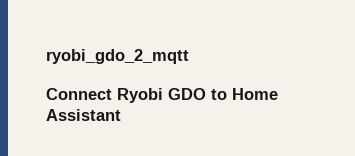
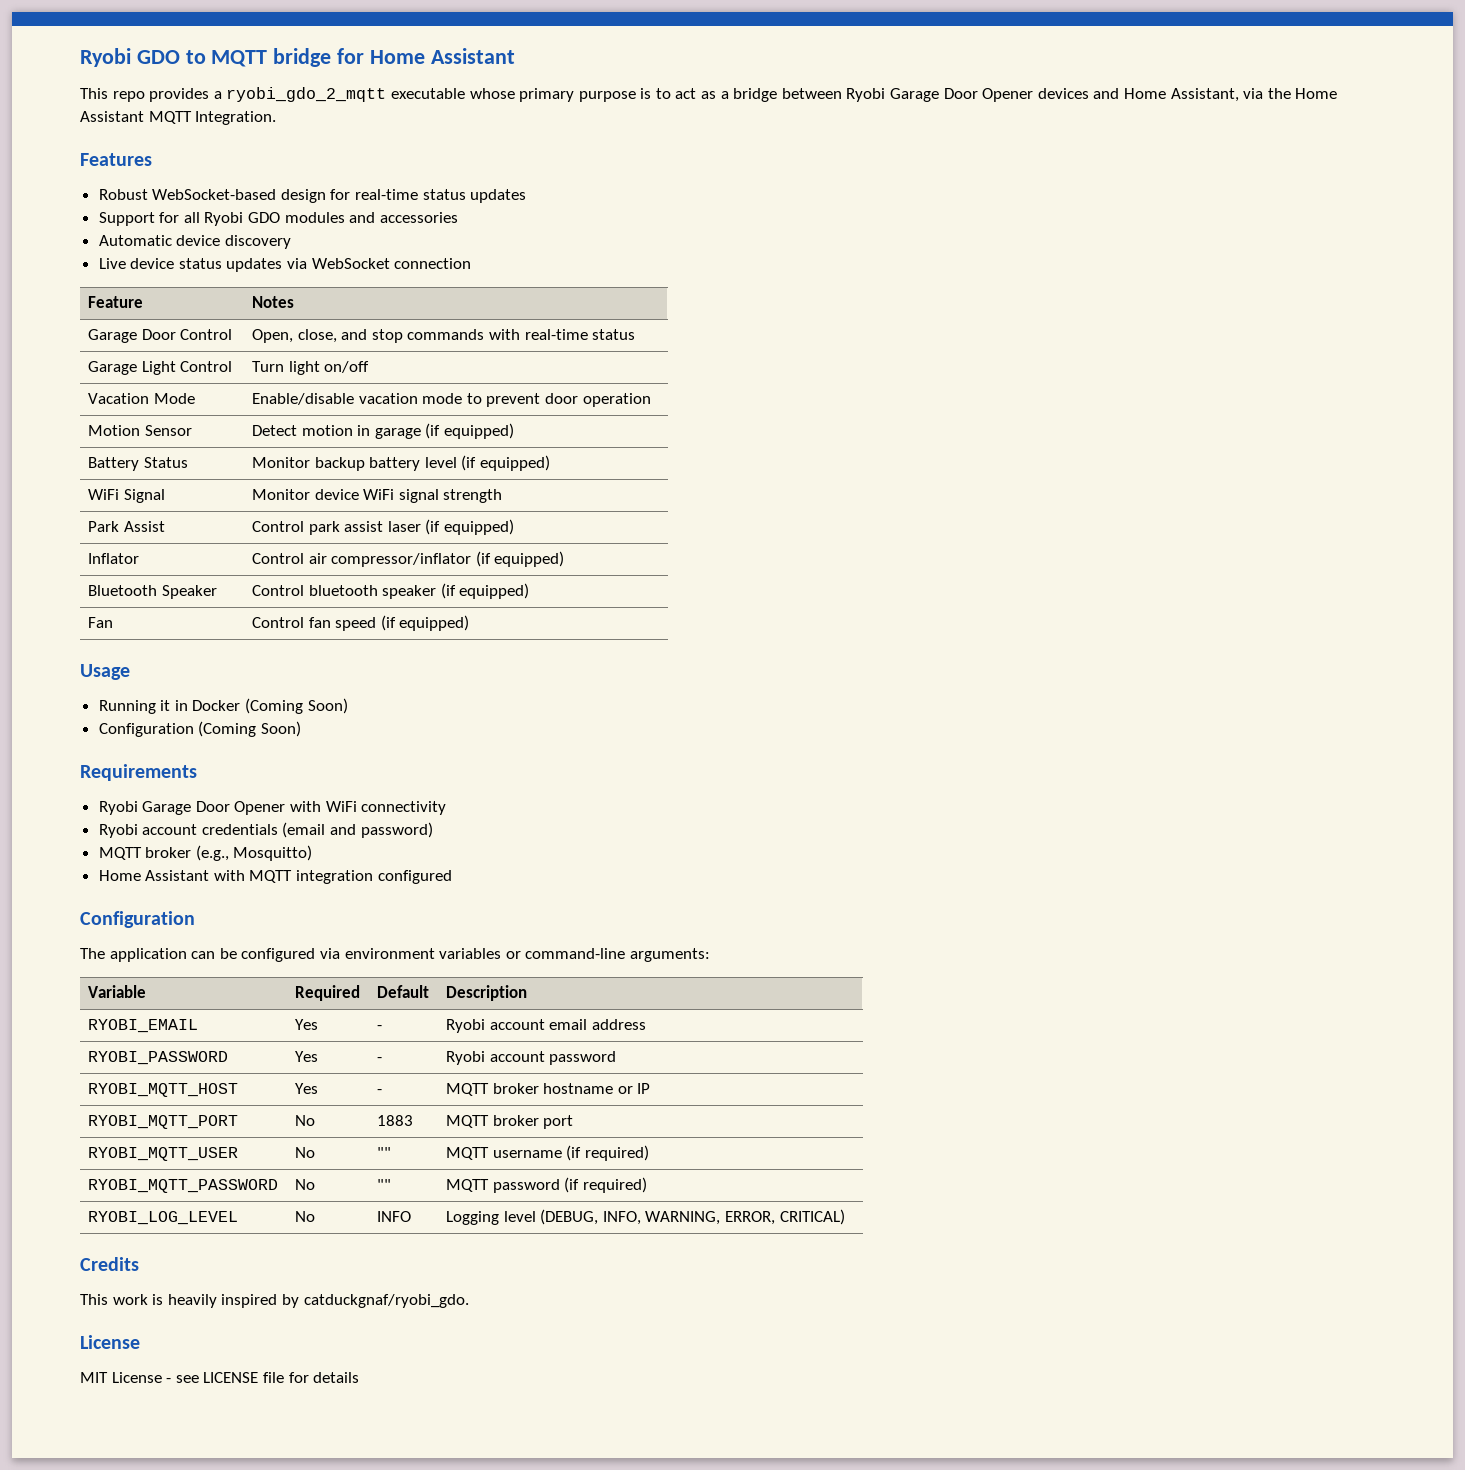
- ryobi_gdo_2_mqtt
- Connect Ryobi GDO to Home Assistant
+ Ryobi GDO to MQTT bridge for Home Assistant
+ This repo provides a ryobi_gdo_2_mqtt executable whose primary purpose is to act as a bridge between Ryobi Garage Door Opener devices and Home Assistant, via the Home Assistant MQTT Integration.
+ Features
+ Robust WebSocket-based design for real-time status updates
+ Support for all Ryobi GDO modules and accessories
+ Automatic device discovery
+ Live device status updates via WebSocket connection
+ Feature | Notes
+ Garage Door Control | Open, close, and stop commands with real-time status
+ Garage Light Control | Turn light on/off
+ Vacation Mode | Enable/disable vacation mode to prevent door operation
+ Motion Sensor | Detect motion in garage (if equipped)
+ Battery Status | Monitor backup battery level (if equipped)
+ WiFi Signal | Monitor device WiFi signal strength
+ Park Assist | Control park assist laser (if equipped)
+ Inflator | Control air compressor/inflator (if equipped)
+ Bluetooth Speaker | Control bluetooth speaker (if equipped)
+ Fan | Control fan speed (if equipped)
+ Usage
+ Running it in Docker (Coming Soon)
+ Configuration (Coming Soon)
+ Requirements
+ Ryobi Garage Door Opener with WiFi connectivity
+ Ryobi account credentials (email and password)
+ MQTT broker (e.g., Mosquitto)
+ Home Assistant with MQTT integration configured
+ Configuration
+ The application can be configured via environment variables or command-line arguments:
+ Variable | Required | Default | Description
+ RYOBI_EMAIL | Yes | - | Ryobi account email address
+ RYOBI_PASSWORD | Yes | - | Ryobi account password
+ RYOBI_MQTT_HOST | Yes | - | MQTT broker hostname or IP
+ RYOBI_MQTT_PORT | No | 1883 | MQTT broker port
+ RYOBI_MQTT_USER | No | "" | MQTT username (if required)
+ RYOBI_MQTT_PASSWORD | No | "" | MQTT password (if required)
+ RYOBI_LOG_LEVEL | No | INFO | Logging level (DEBUG, INFO, WARNING, ERROR, CRITICAL)
+ Credits
+ This work is heavily inspired by catduckgnaf/ryobi_gdo.
+ License
+ MIT License - see LICENSE file for details

